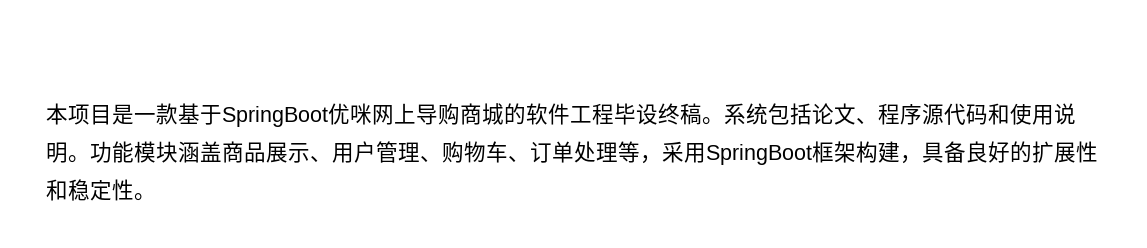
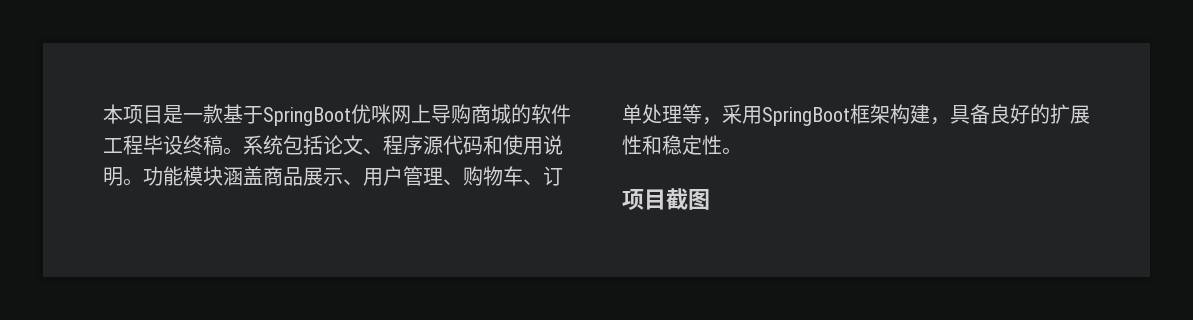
+ 项目截图

